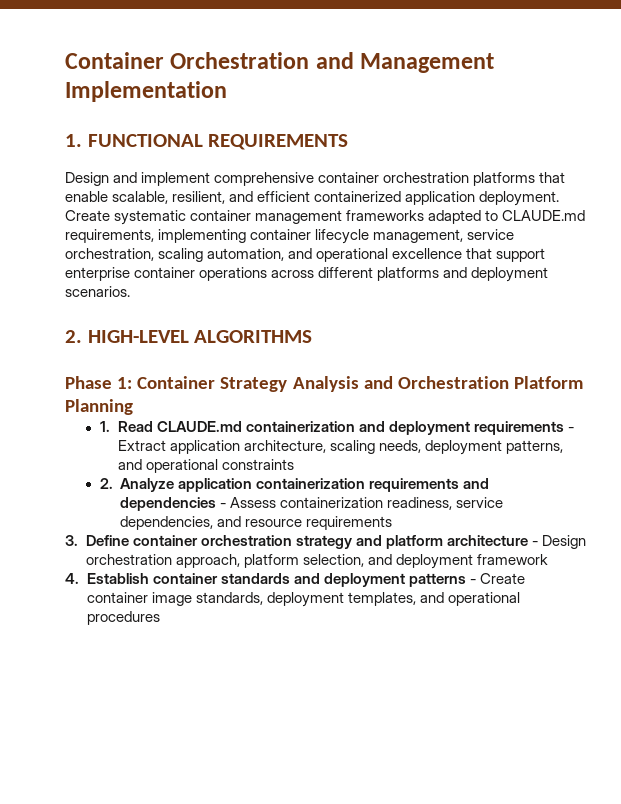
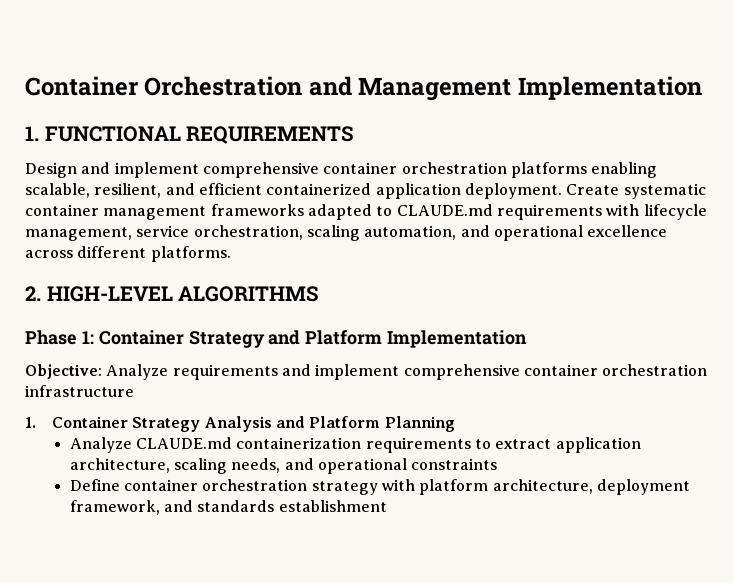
- Design and implement comprehensive container orchestration platforms that enable scalable, resilient, and efficient containerized application deployment.
+ Design and implement comprehensive container orchestration platforms enabling scalable, resilient, and efficient containerized application deployment.
- Create systematic container management frameworks adapted to CLAUDE.md requirements, implementing container lifecycle management, service orchestration, scaling automation, and operational excellence that support enterprise container operations across different platforms and deployment scenarios.
+ Create systematic container management frameworks adapted to CLAUDE.md requirements with lifecycle management, service orchestration, scaling automation, and operational excellence across different platforms.
- Phase 1: Container Strategy Analysis and Orchestration Platform Planning
+ Phase 1: Container Strategy and Platform Implementation
+ Objective: Analyze requirements and implement comprehensive container orchestration infrastructure
+ 1. Container Strategy Analysis and Platform Planning
- 1. Read CLAUDE.md containerization and deployment requirements - Extract application architecture, scaling needs, deployment patterns, and operational constraints
+ Analyze CLAUDE.md containerization requirements to extract application architecture, scaling needs, and operational constraints
- 2. Analyze application containerization requirements and dependencies - Assess containerization readiness, service dependencies, and resource requirements
- 3. Define container orchestration strategy and platform architecture - Design orchestration approach, platform selection, and deployment framework
- 4. Establish container standards and deployment patterns - Create container image standards, deployment templates, and operational procedures
+ Define container orchestration strategy with platform architecture, deployment framework, and standards establishment

